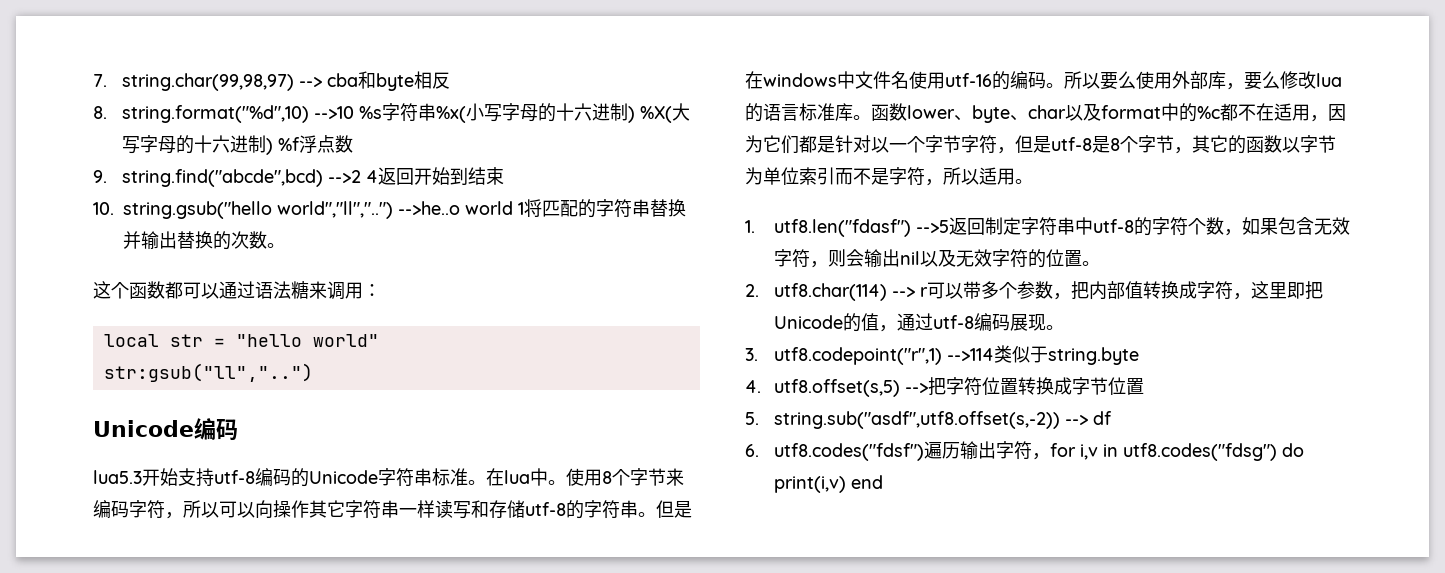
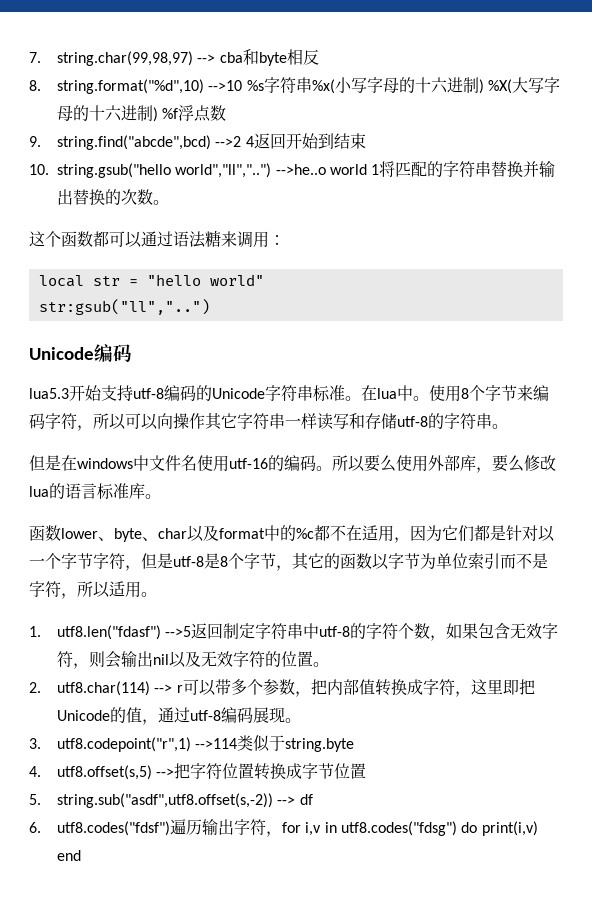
- 使用8个字节来编码字符，所以可以向操作其它字符串一样读写和存储utf-8的字符串。但是在windows中文件名使用utf-16的编码。
+ 使用8个字节来编码字符，所以可以向操作其它字符串一样读写和存储utf-8的字符串。
+ 但是在windows中文件名使用utf-16的编码。
- 所以要么使用外部库，要么修改lua的语言标准库。函数lower、byte、char以及format中的%c都不在适用，因为它们都是针对以一个字节字符，但是utf-8是8个字节，其它的函数以字节为单位索引而不是字符，所以适用。
+ 所以要么使用外部库，要么修改lua的语言标准库。
+ 函数lower、byte、char以及format中的%c都不在适用，因为它们都是针对以一个字节字符，但是utf-8是8个字节，其它的函数以字节为单位索引而不是字符，所以适用。

